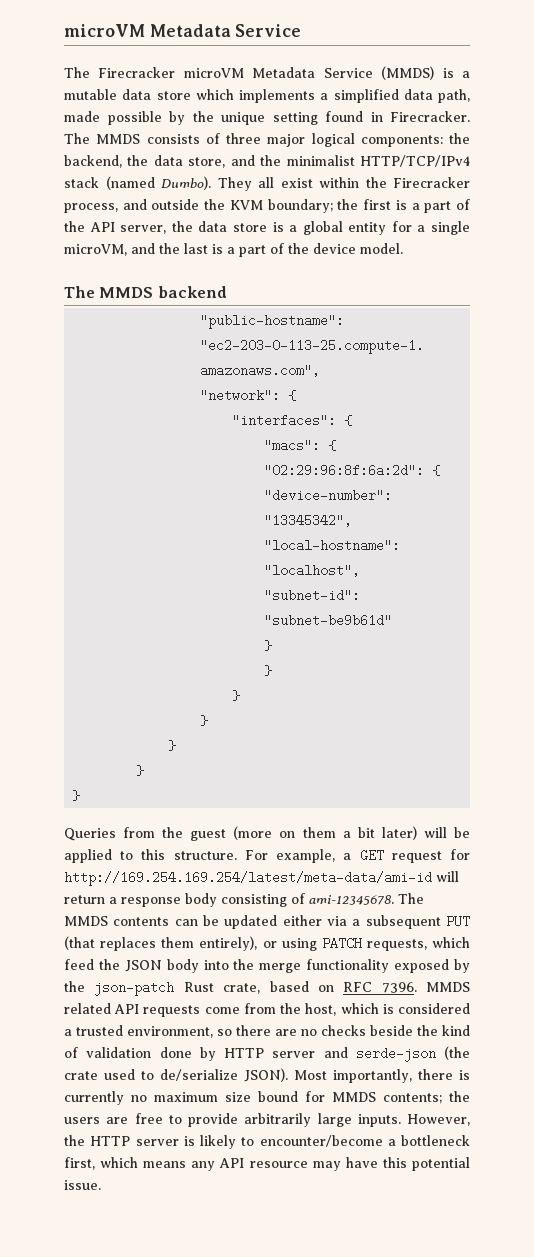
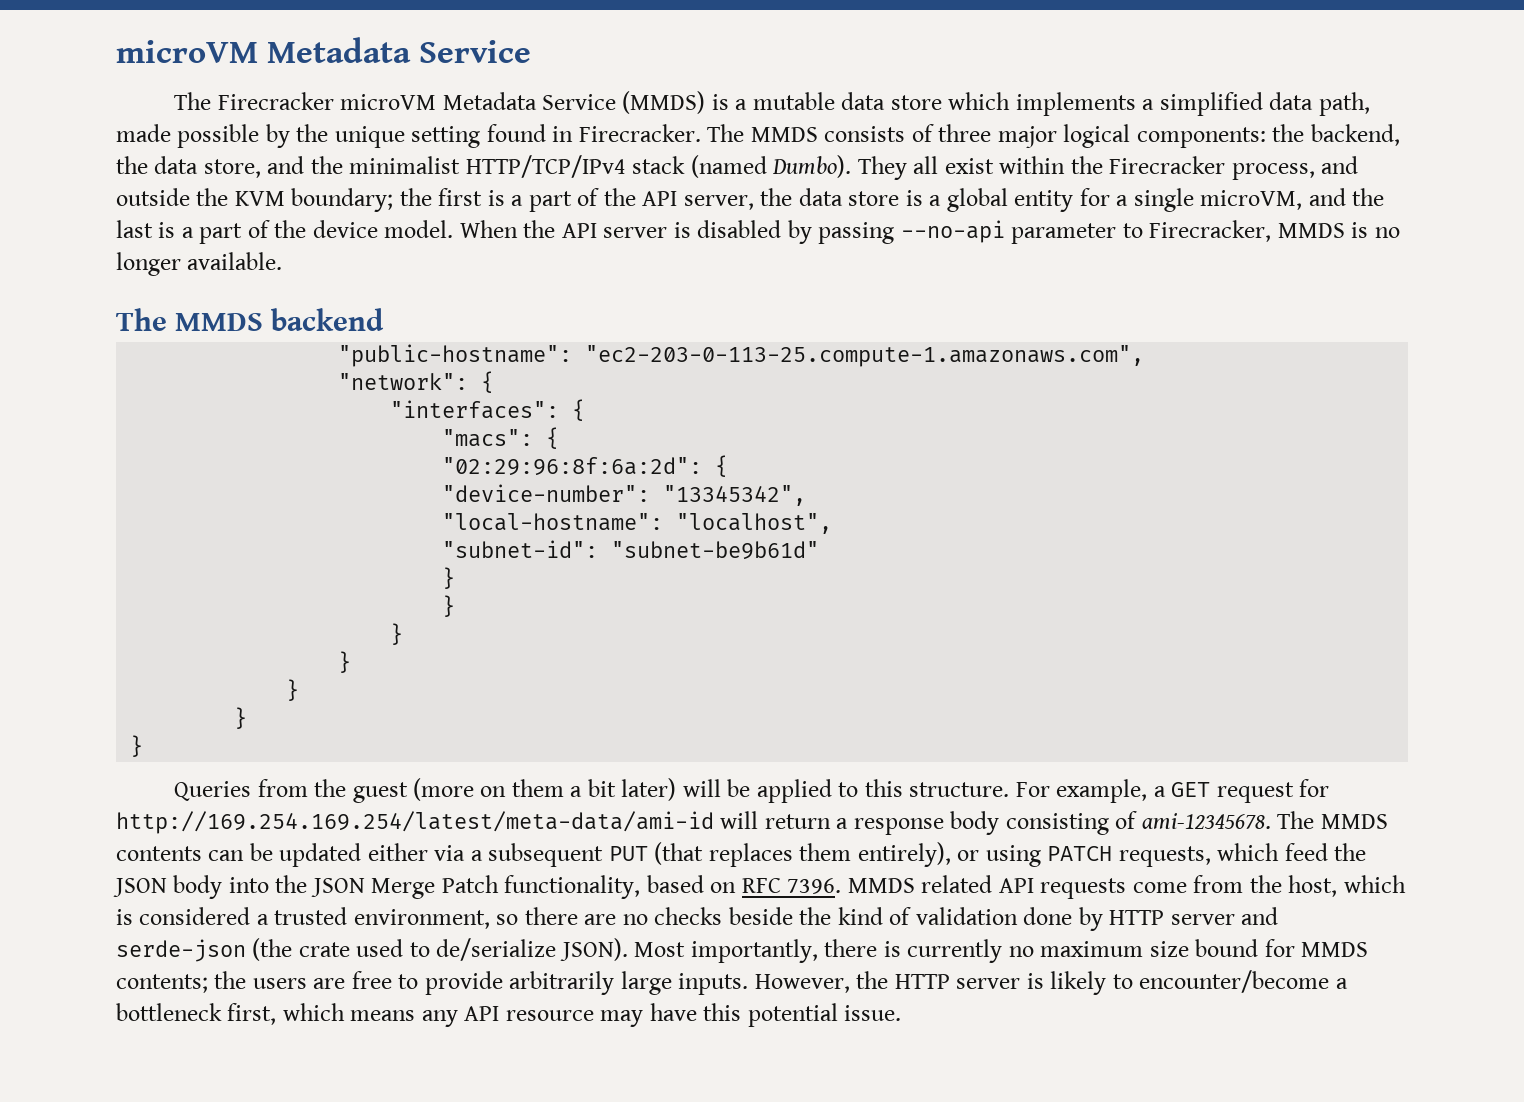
+ When the API server is disabled by passing --no-api parameter to Firecracker, MMDS is no longer available.
- The MMDS contents can be updated either via a subsequent PUT (that replaces them entirely), or using PATCH requests, which feed the JSON body into the merge functionality exposed by the json-patch Rust crate, based on RFC 7396.
+ The MMDS contents can be updated either via a subsequent PUT (that replaces them entirely), or using PATCH requests, which feed the JSON body into the JSON Merge Patch functionality, based on RFC 7396.

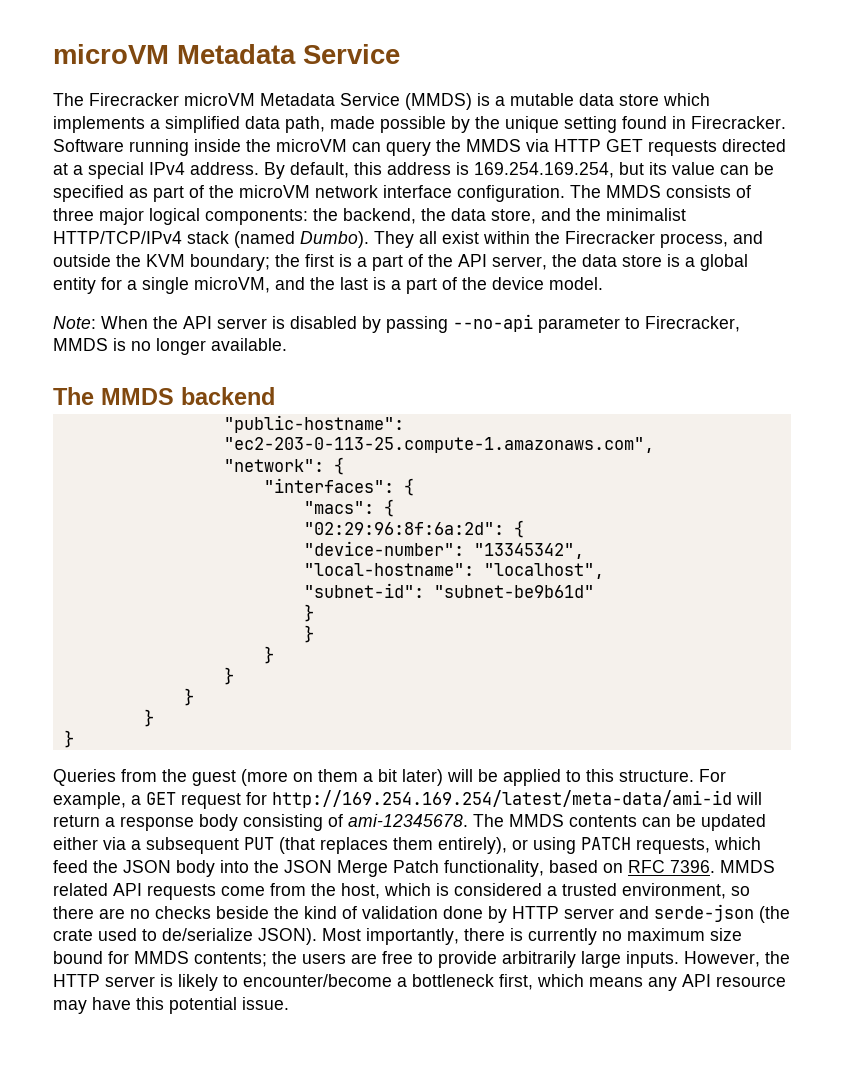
+ Software running inside the microVM can query the MMDS via HTTP GET requests directed at a special IPv4 address. By default, this address is 169.254.169.254, but its value can be specified as part of the microVM network interface configuration.
- They all exist within the Firecracker process, and outside the KVM boundary; the first is a part of the API server, the data store is a global entity for a single microVM, and the last is a part of the device model. When the API server is disabled by passing --no-api parameter to Firecracker, MMDS is no longer available.
+ They all exist within the Firecracker process, and outside the KVM boundary; the first is a part of the API server, the data store is a global entity for a single microVM, and the last is a part of the device model.
+ Note: When the API server is disabled by passing --no-api parameter to Firecracker, MMDS is no longer available.

